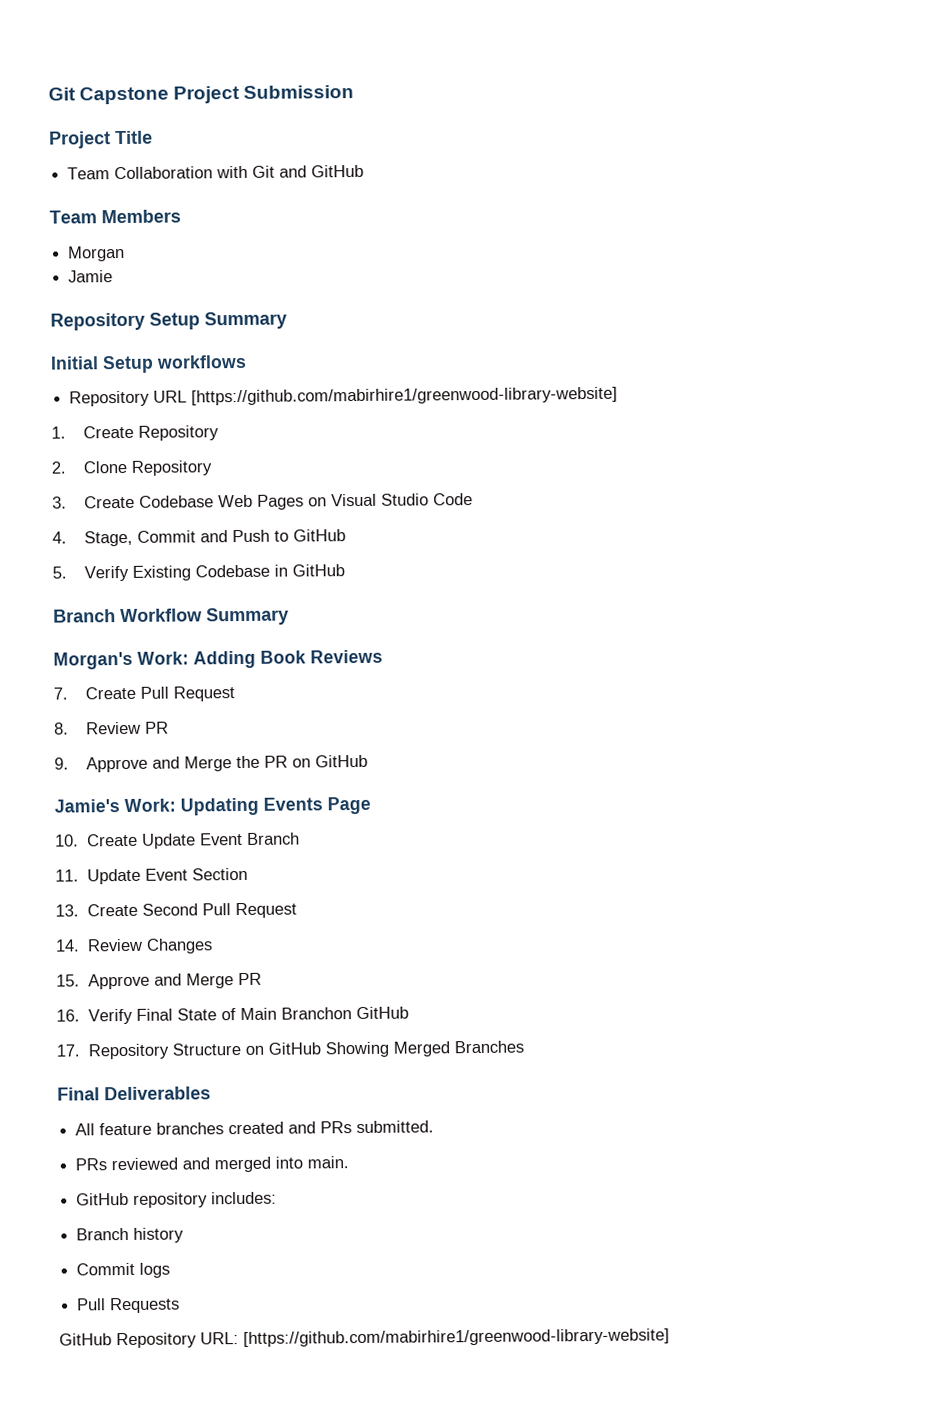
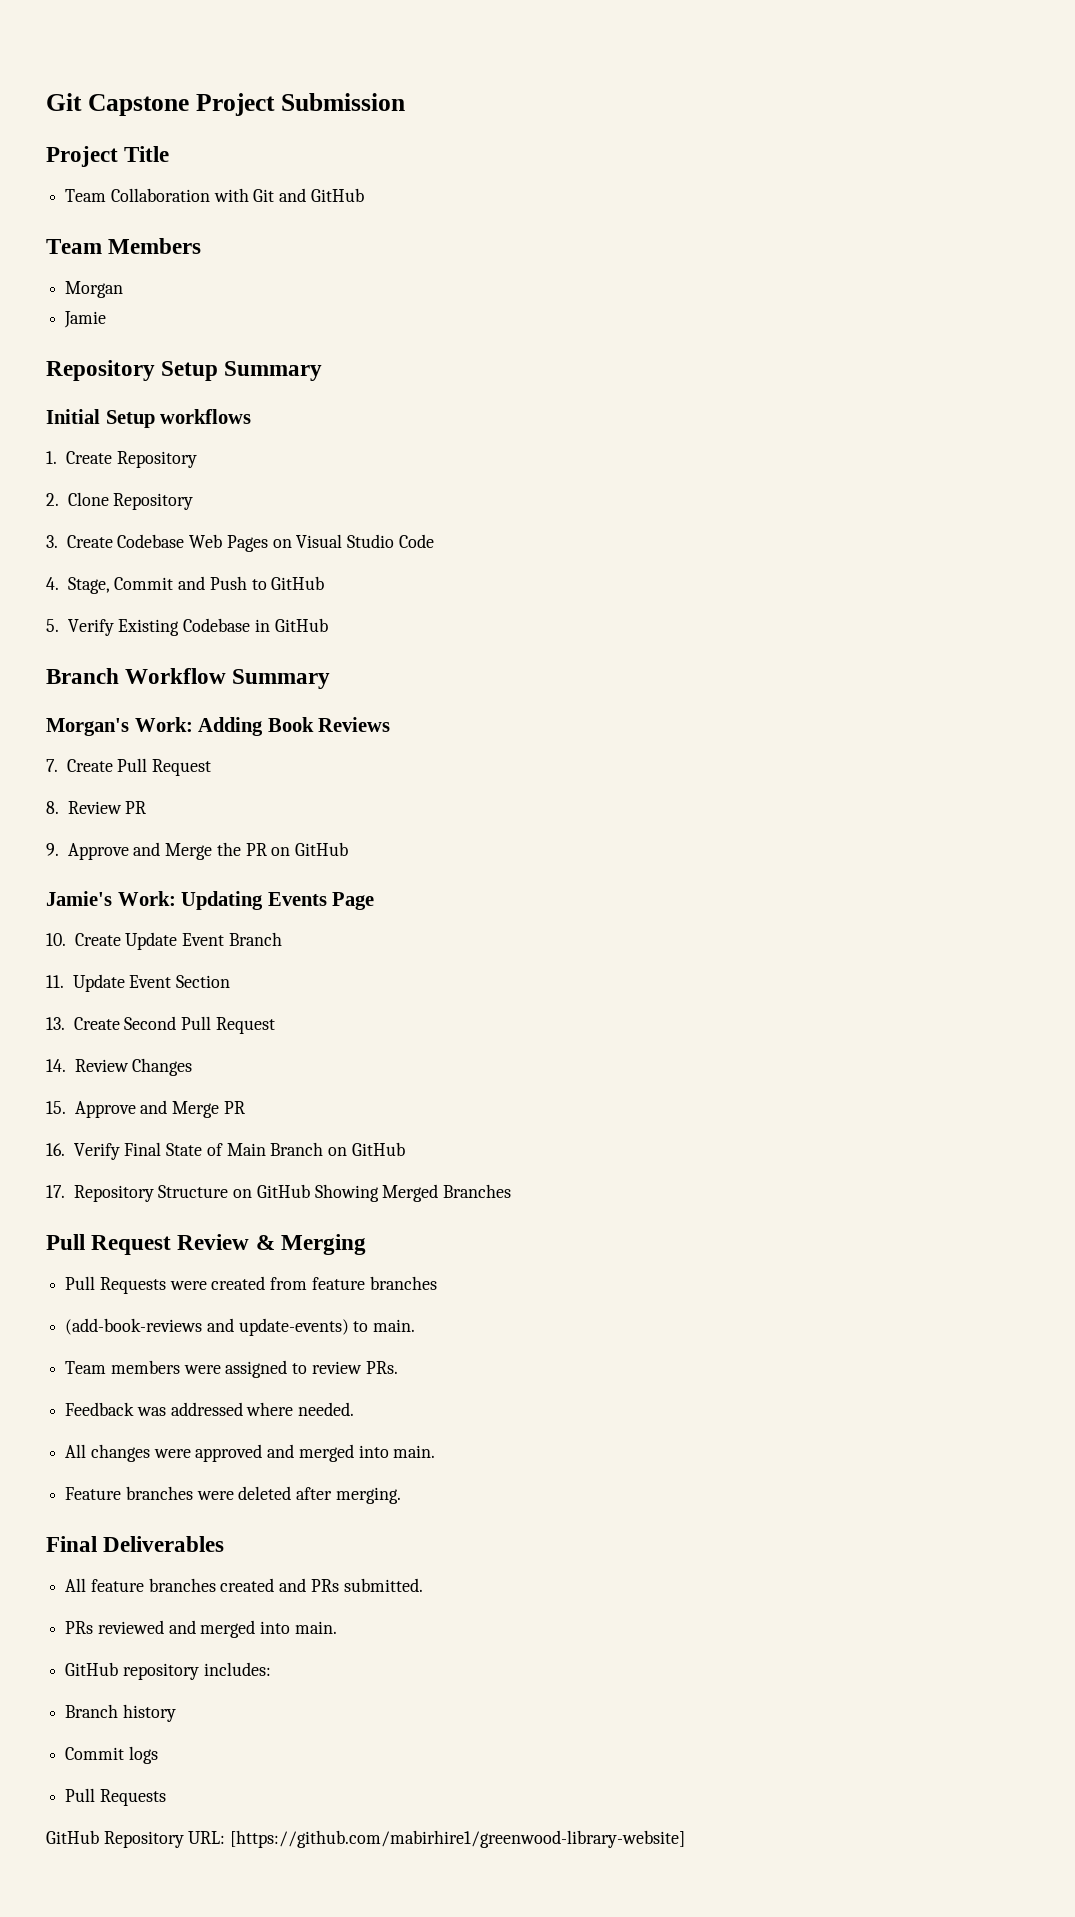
- Repository URL [https://github.com/mabirhire1/greenwood-library-website]
- 16. Verify Final State of Main Branchon GitHub
+ 16. Verify Final State of Main Branch on GitHub
+ Pull Request Review & Merging
+ Pull Requests were created from feature branches
+ (add-book-reviews and update-events) to main.
+ Team members were assigned to review PRs.
+ Feedback was addressed where needed.
+ All changes were approved and merged into main.
+ Feature branches were deleted after merging.

